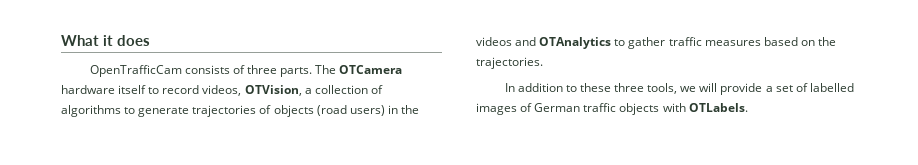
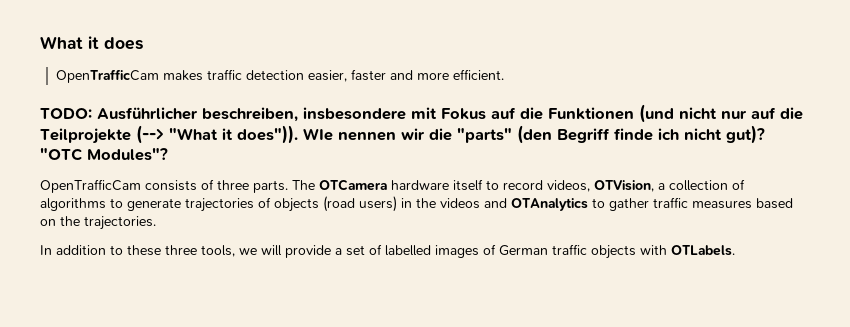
+ OpenTrafficCam makes traffic detection easier, faster and more efficient.
+ TODO: Ausführlicher beschreiben, insbesondere mit Fokus auf die Funktionen (und nicht nur auf die Teilprojekte (--> "What it does")). WIe nennen wir die "parts" (den Begriff finde ich nicht gut)? "OTC Modules"?

